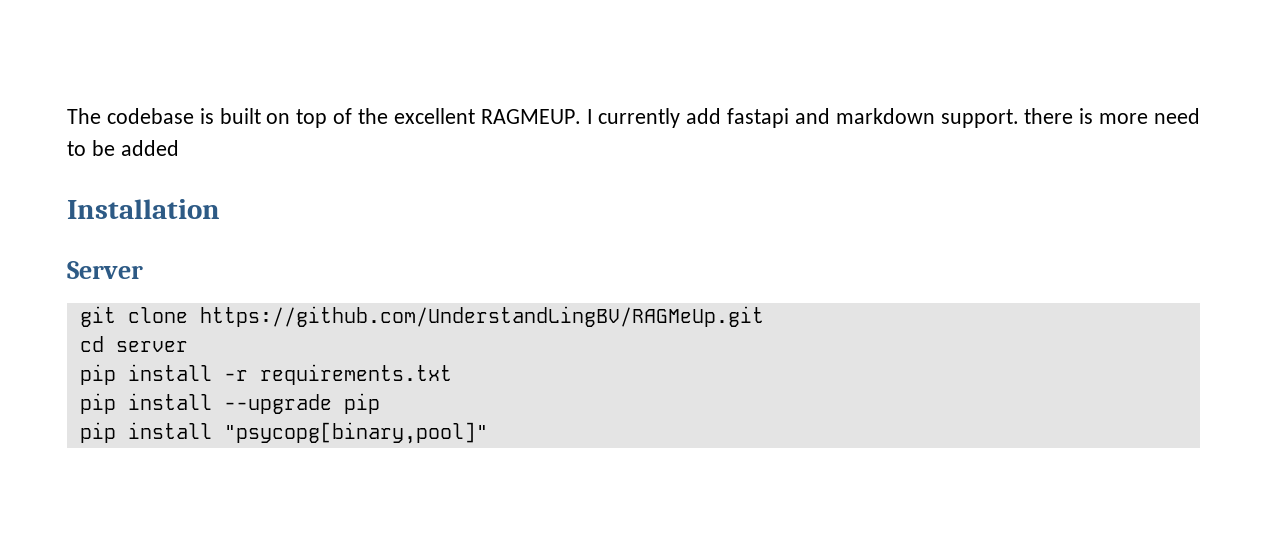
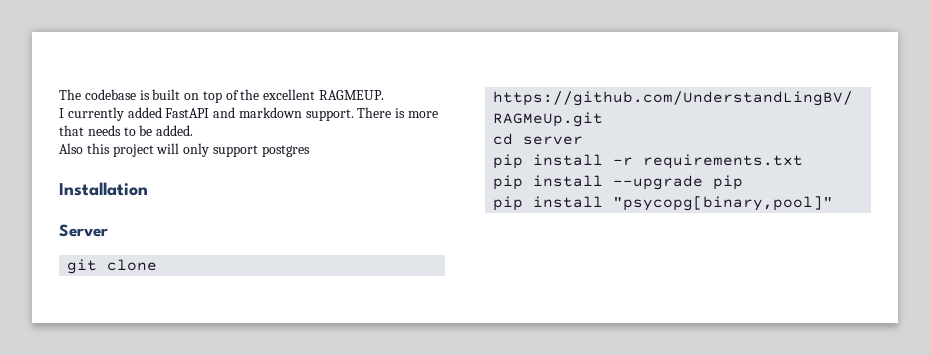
- The codebase is built on top of the excellent RAGMEUP. I currently add fastapi and markdown support. there is more need to be added
+ The codebase is built on top of the excellent RAGMEUP.
+ I currently added FastAPI and markdown support. There is more that needs to be added.
+ Also this project will only support postgres

